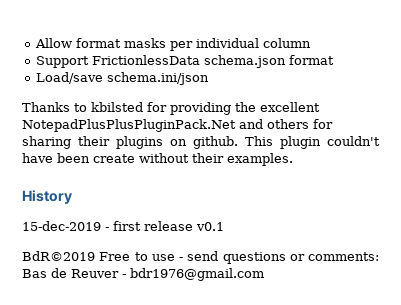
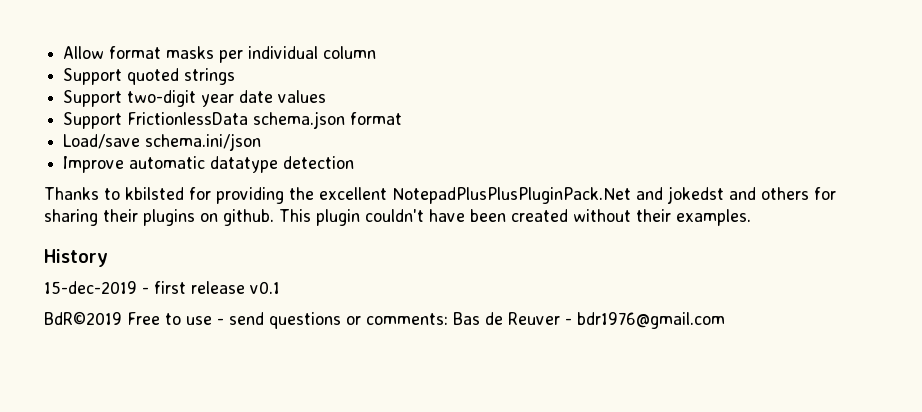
+ Support quoted strings
+ Support two-digit year date values
+ Improve automatic datatype detection
- Thanks to kbilsted for providing the excellent NotepadPlusPlusPluginPack.Net and others for sharing their plugins on github.
+ Thanks to kbilsted for providing the excellent NotepadPlusPlusPluginPack.Net and jokedst and others for sharing their plugins on github.
- This plugin couldn't have been create without their examples.
+ This plugin couldn't have been created without their examples.

